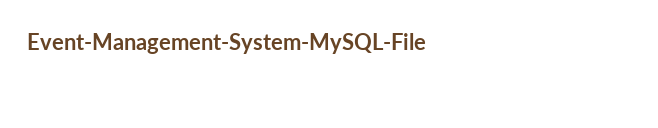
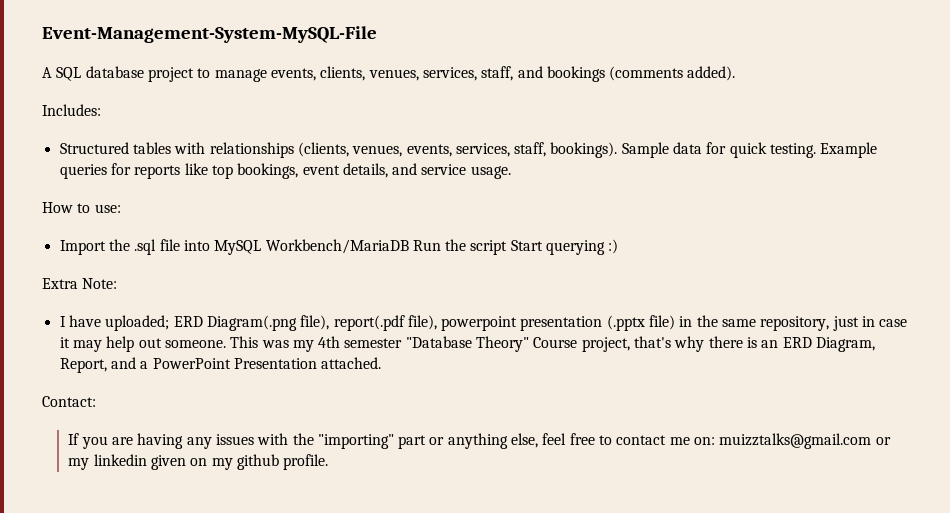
+ A SQL database project to manage events, clients, venues, services, staff, and bookings (comments added).
+ Includes:
+ Structured tables with relationships (clients, venues, events, services, staff, bookings). Sample data for quick testing. Example queries for reports like top bookings, event details, and service usage.
+ How to use:
+ Import the .sql file into MySQL Workbench/MariaDB Run the script Start querying :)
+ Extra Note:
+ I have uploaded; ERD Diagram(.png file), report(.pdf file), powerpoint presentation (.pptx file) in the same repository, just in case it may help out someone. This was my 4th semester "Database Theory" Course project, that's why there is an ERD Diagram, Report, and a PowerPoint Presentation attached.
+ Contact:
+ If you are having any issues with the "importing" part or anything else, feel free to contact me on: muizztalks@gmail.com or my linkedin given on my github profile.

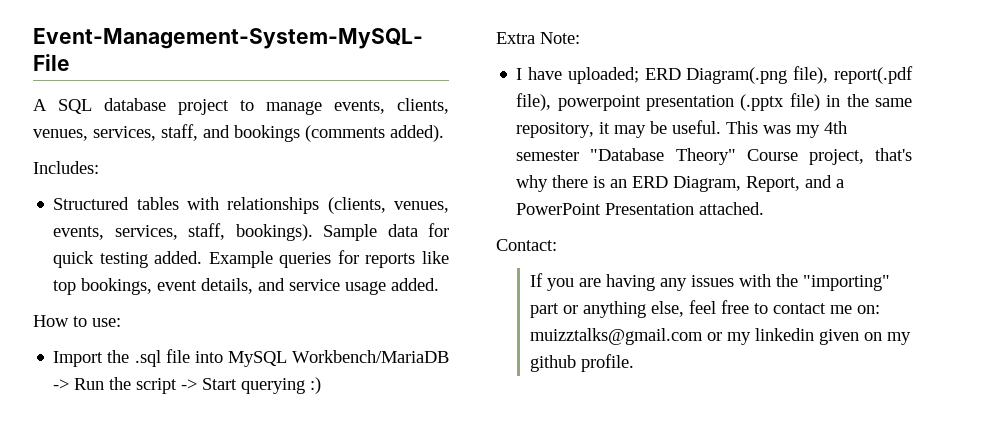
- Sample data for quick testing.
+ Sample data for quick testing added.
- Example queries for reports like top bookings, event details, and service usage.
+ Example queries for reports like top bookings, event details, and service usage added.
- Import the .sql file into MySQL Workbench/MariaDB Run the script Start querying :)
+ Import the .sql file into MySQL Workbench/MariaDB -> Run the script -> Start querying :)
- I have uploaded; ERD Diagram(.png file), report(.pdf file), powerpoint presentation (.pptx file) in the same repository, just in case it may help out someone.
+ I have uploaded; ERD Diagram(.png file), report(.pdf file), powerpoint presentation (.pptx file) in the same repository, it may be useful.

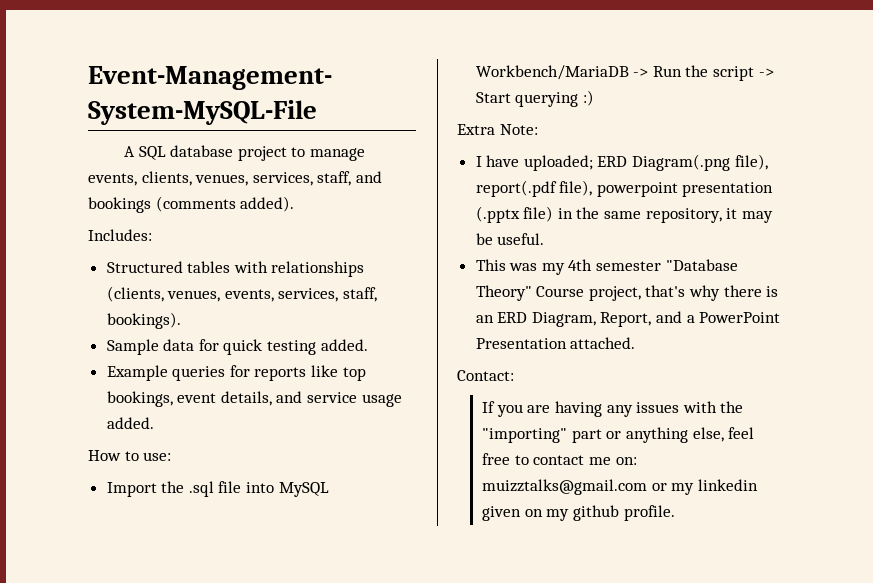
- Structured tables with relationships (clients, venues, events, services, staff, bookings). Sample data for quick testing added. Example queries for reports like top bookings, event details, and service usage added.
+ Structured tables with relationships (clients, venues, events, services, staff, bookings).
+ Sample data for quick testing added.
+ Example queries for reports like top bookings, event details, and service usage added.
- I have uploaded; ERD Diagram(.png file), report(.pdf file), powerpoint presentation (.pptx file) in the same repository, it may be useful. This was my 4th semester "Database Theory" Course project, that's why there is an ERD Diagram, Report, and a PowerPoint Presentation attached.
+ I have uploaded; ERD Diagram(.png file), report(.pdf file), powerpoint presentation (.pptx file) in the same repository, it may be useful.
+ This was my 4th semester "Database Theory" Course project, that's why there is an ERD Diagram, Report, and a PowerPoint Presentation attached.

